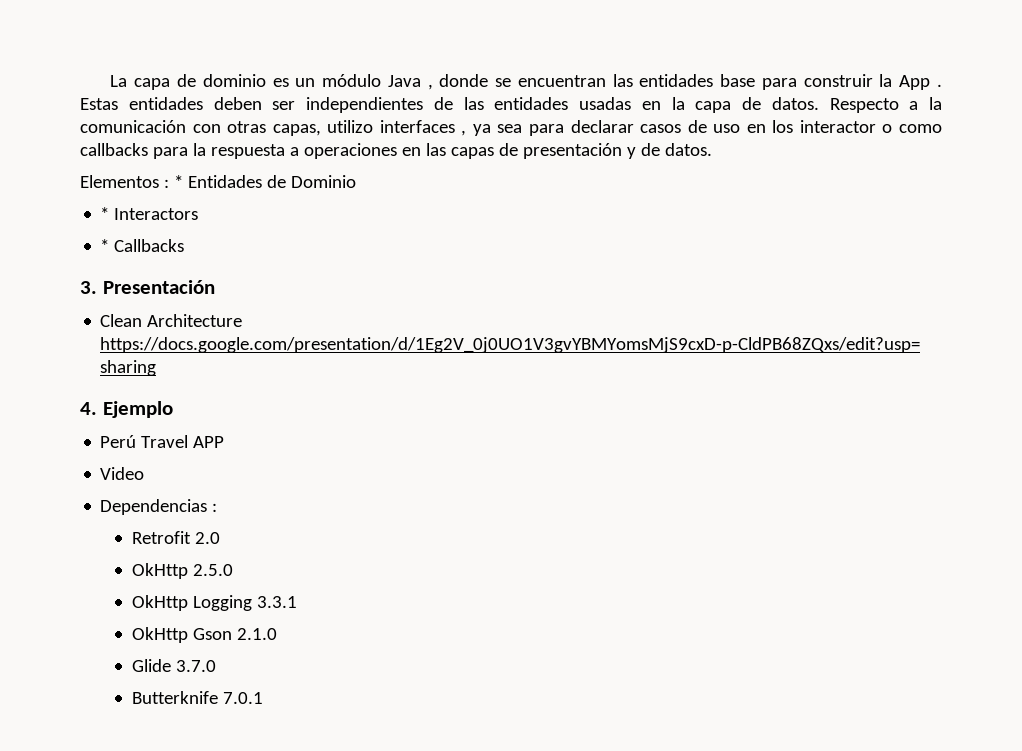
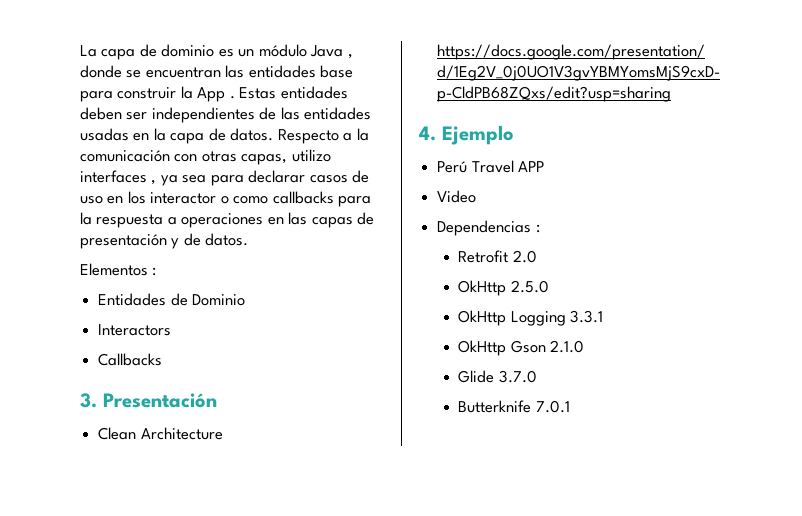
- Elementos : * Entidades de Dominio
+ Elementos :
+ Entidades de Dominio
- * Interactors
+ Interactors
- * Callbacks
+ Callbacks

